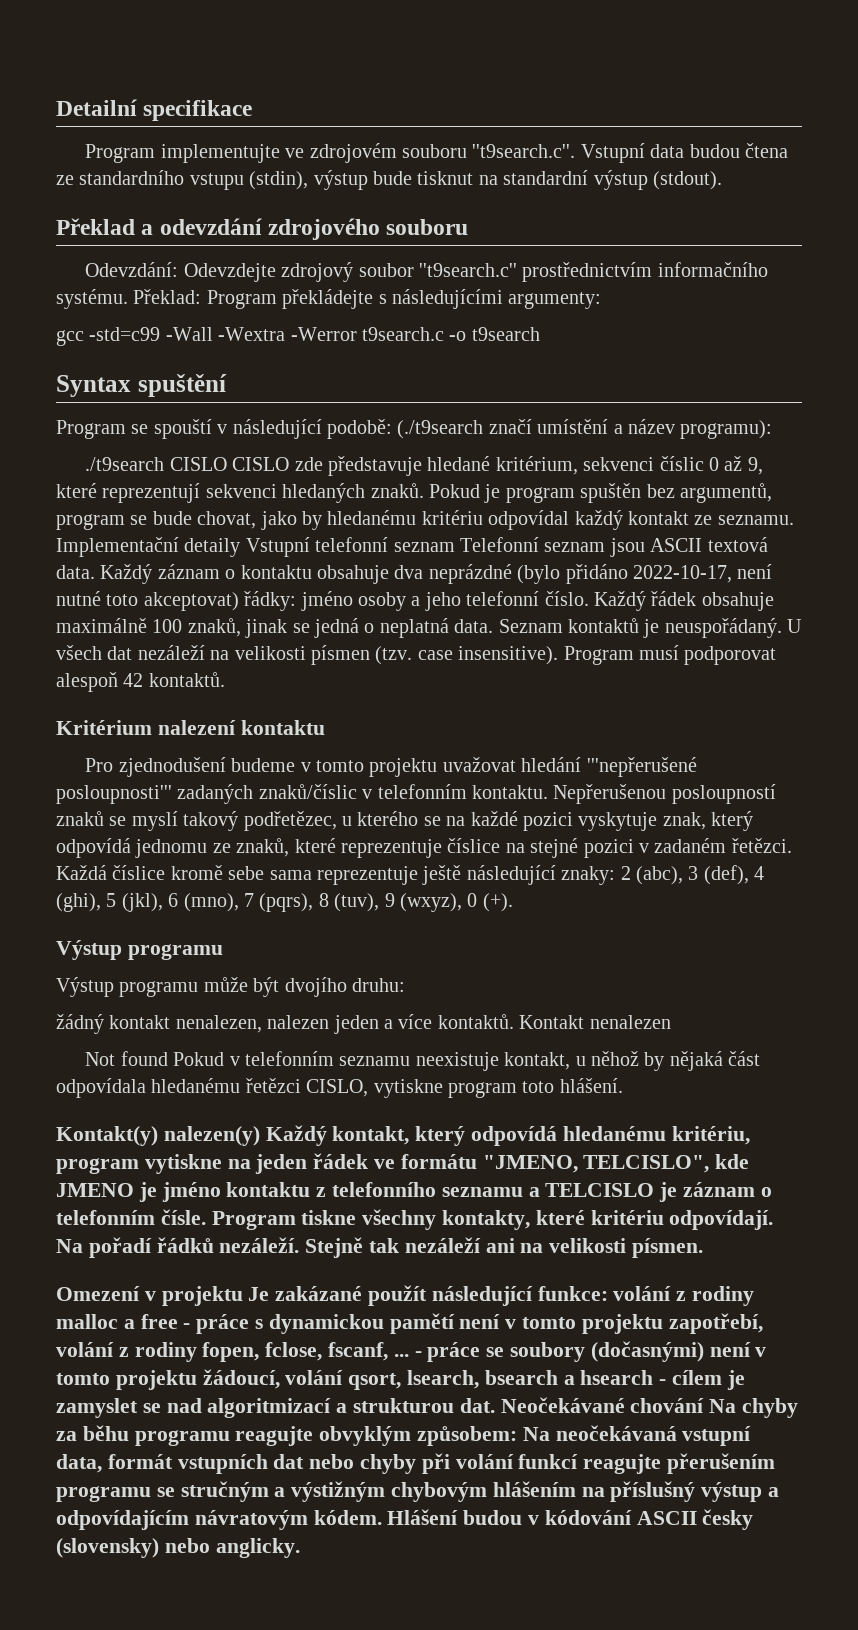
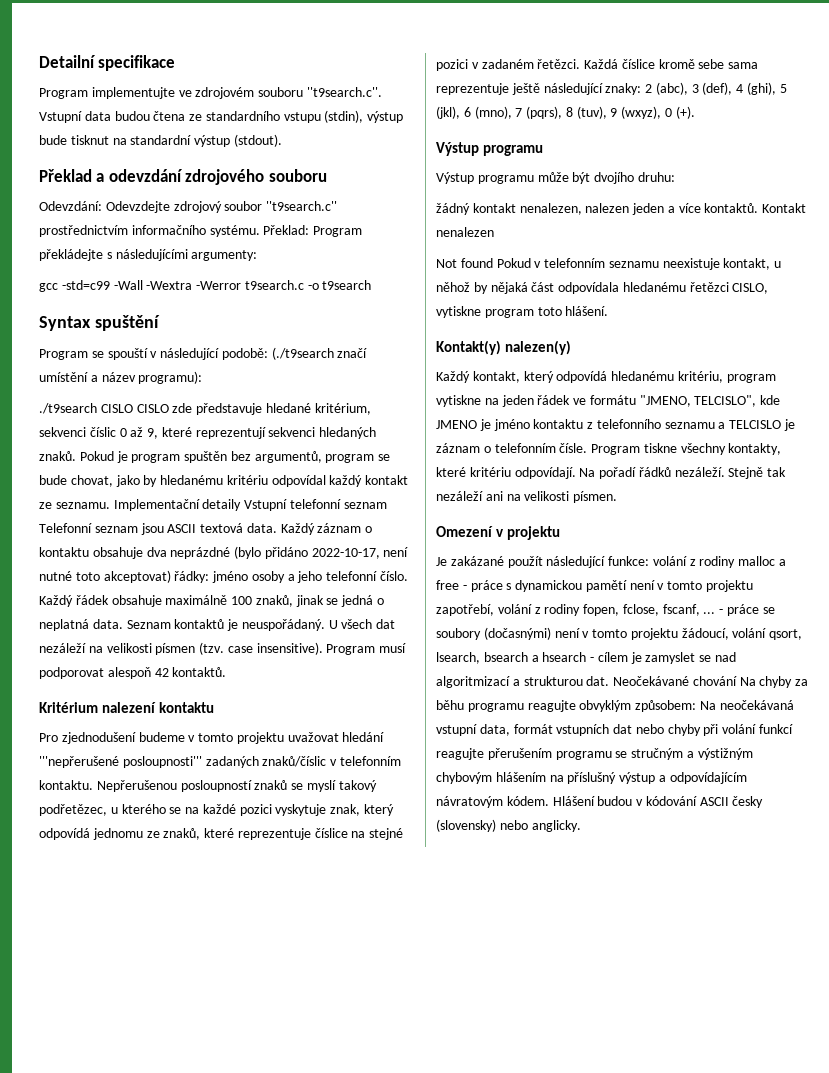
- Kontakt(y) nalezen(y) Každý kontakt, který odpovídá hledanému kritériu, program vytiskne na jeden řádek ve formátu "JMENO, TELCISLO", kde JMENO je jméno kontaktu z telefonního seznamu a TELCISLO je záznam o telefonním čísle.
+ Kontakt(y) nalezen(y)
+ Každý kontakt, který odpovídá hledanému kritériu, program vytiskne na jeden řádek ve formátu "JMENO, TELCISLO", kde JMENO je jméno kontaktu z telefonního seznamu a TELCISLO je záznam o telefonním čísle.
- Omezení v projektu Je zakázané použít následující funkce: volání z rodiny malloc a free - práce s dynamickou pamětí není v tomto projektu zapotřebí, volání z rodiny fopen, fclose, fscanf, ...
+ Omezení v projektu
+ Je zakázané použít následující funkce: volání z rodiny malloc a free - práce s dynamickou pamětí není v tomto projektu zapotřebí, volání z rodiny fopen, fclose, fscanf, ...

